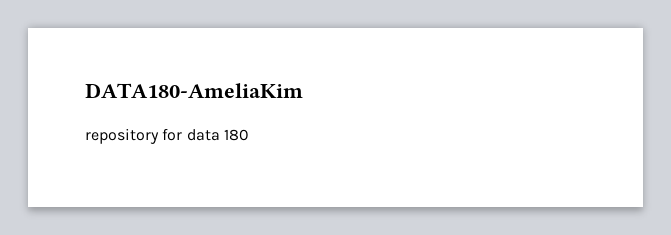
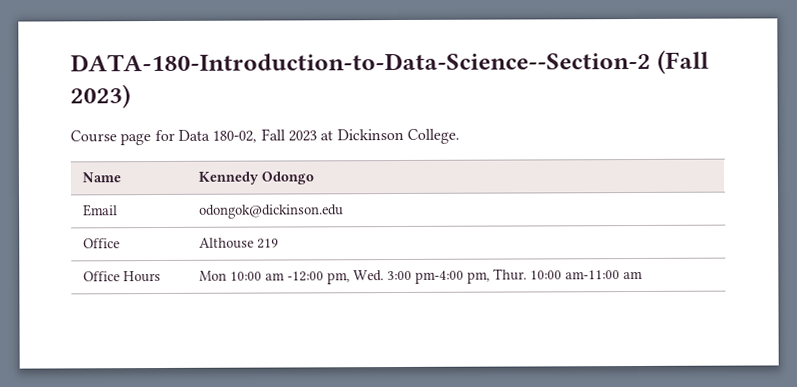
- DATA180-AmeliaKim
- repository for data 180
+ DATA-180-Introduction-to-Data-Science--Section-2 (Fall 2023)
+ Course page for Data 180-02, Fall 2023 at Dickinson College.
+ Name | Kennedy Odongo
+ Email | odongok@dickinson.edu
+ Office | Althouse 219
+ Office Hours | Mon 10:00 am -12:00 pm, Wed. 3:00 pm-4:00 pm, Thur. 10:00 am-11:00 am

